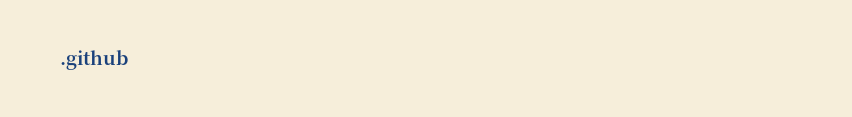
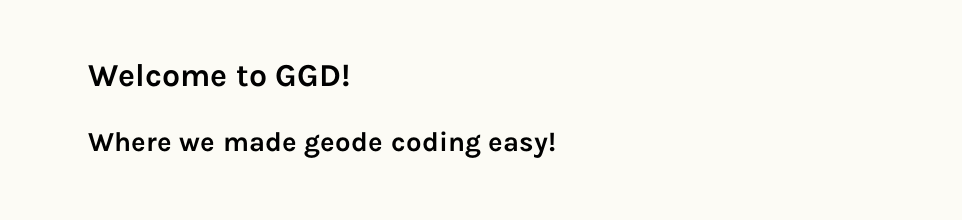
- .github
+ Welcome to GGD!
+ Where we made geode coding easy!

